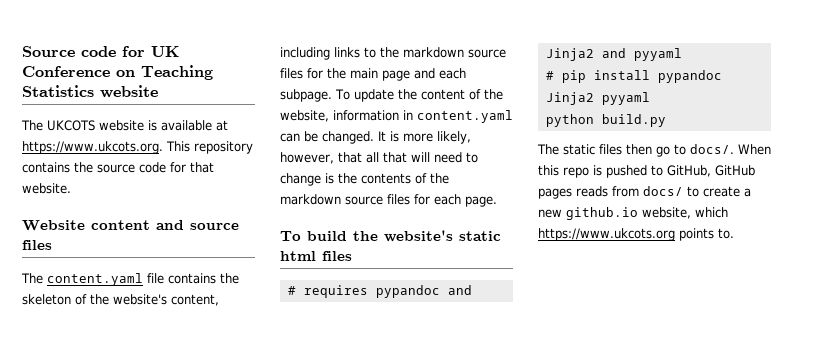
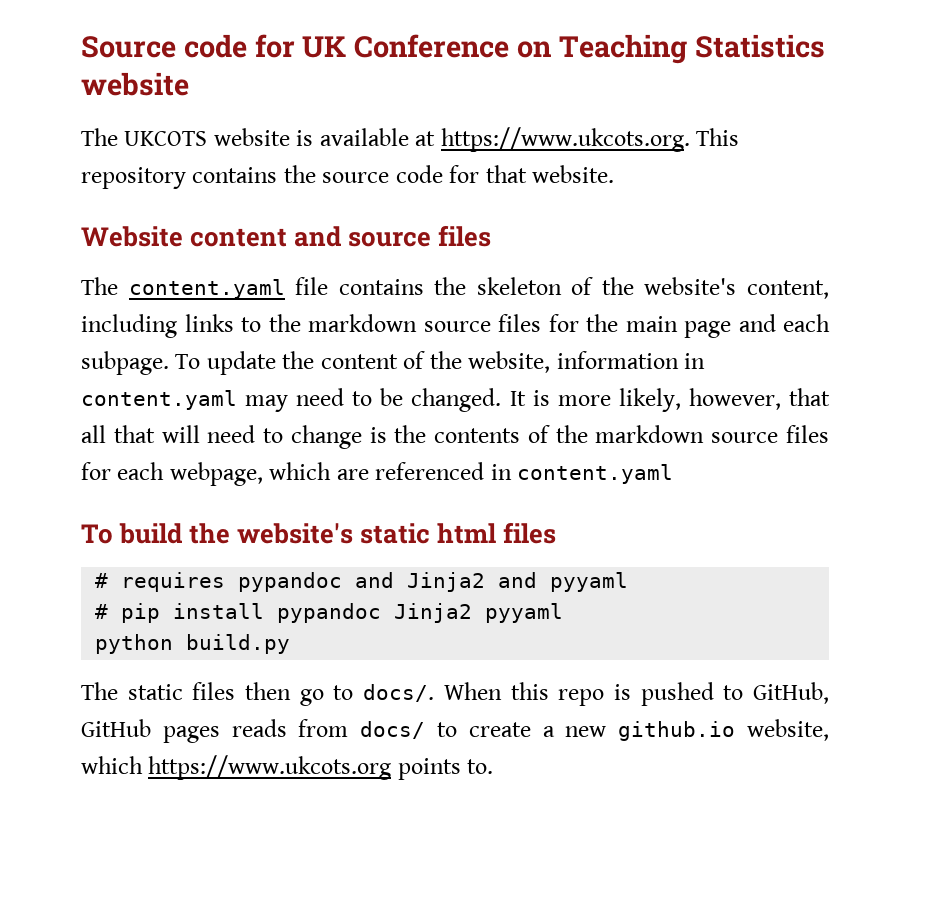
- To update the content of the website, information in content.yaml can be changed.
+ To update the content of the website, information in content.yaml may need to be changed.
- It is more likely, however, that all that will need to change is the contents of the markdown source files for each page.
+ It is more likely, however, that all that will need to change is the contents of the markdown source files for each webpage, which are referenced in content.yaml

